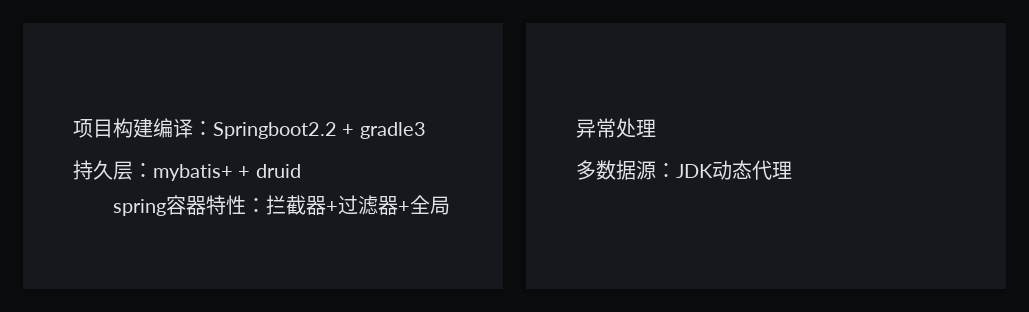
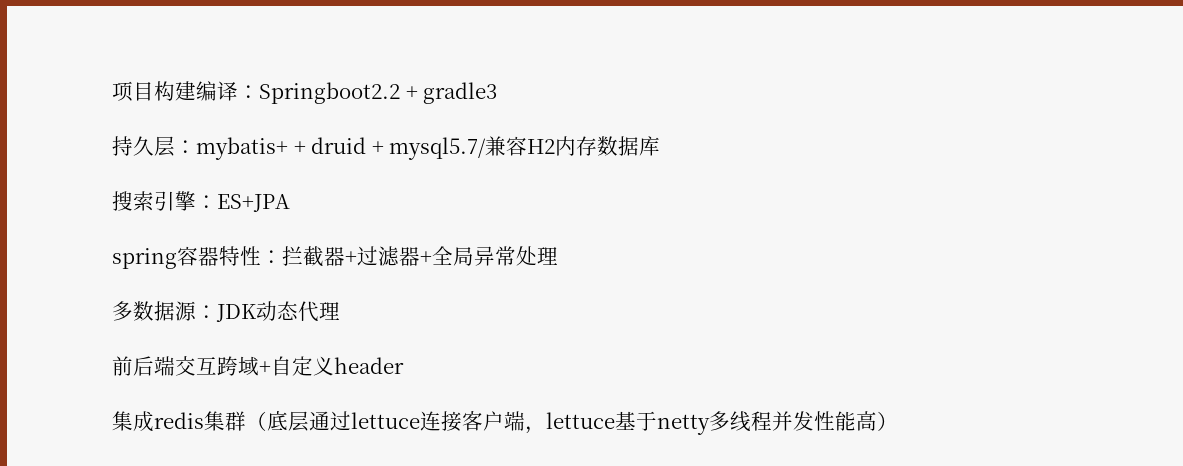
- 持久层：mybatis+ + druid
+ 持久层：mybatis+ + druid + mysql5.7/兼容H2内存数据库
+ 搜索引擎：ES+JPA
+ 前后端交互跨域+自定义header
+ 集成redis集群（底层通过lettuce连接客户端，lettuce基于netty多线程并发性能高）

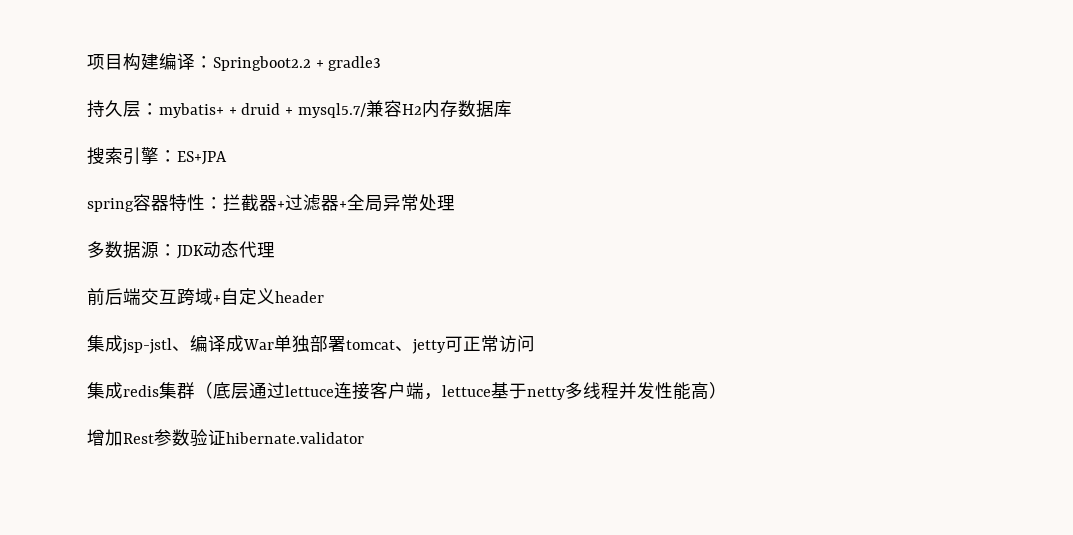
+ 集成jsp-jstl、编译成War单独部署tomcat、jetty可正常访问
+ 增加Rest参数验证hibernate.validator

